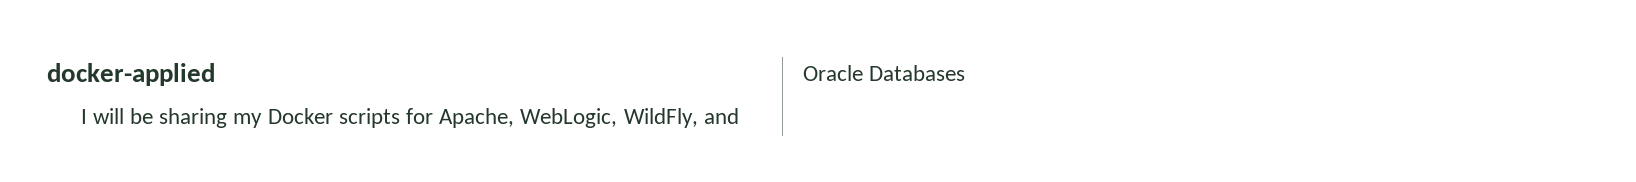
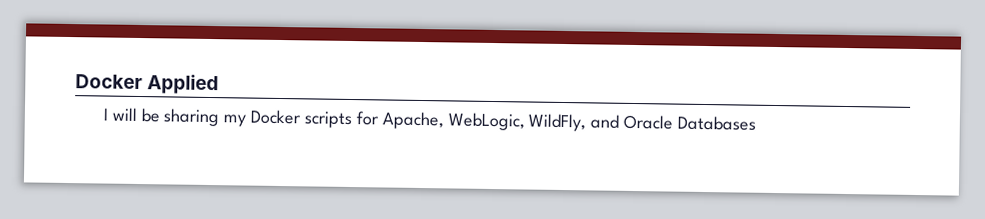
- docker-applied
+ Docker Applied

